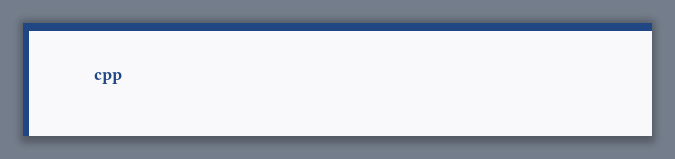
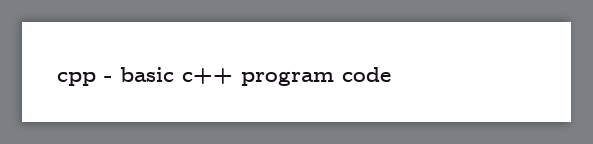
- cpp
+ cpp - basic c++ program code

